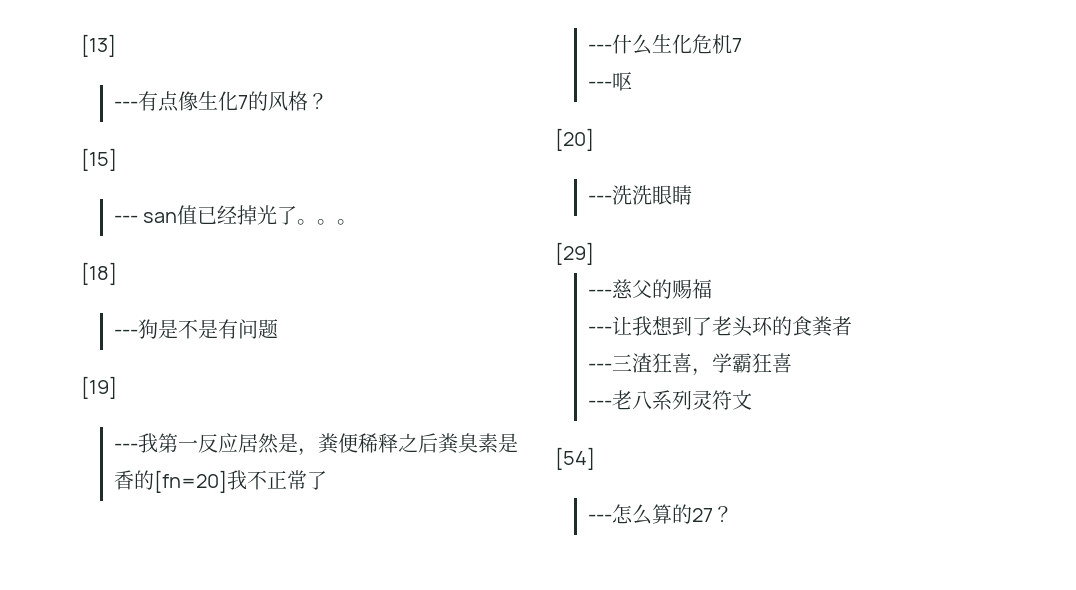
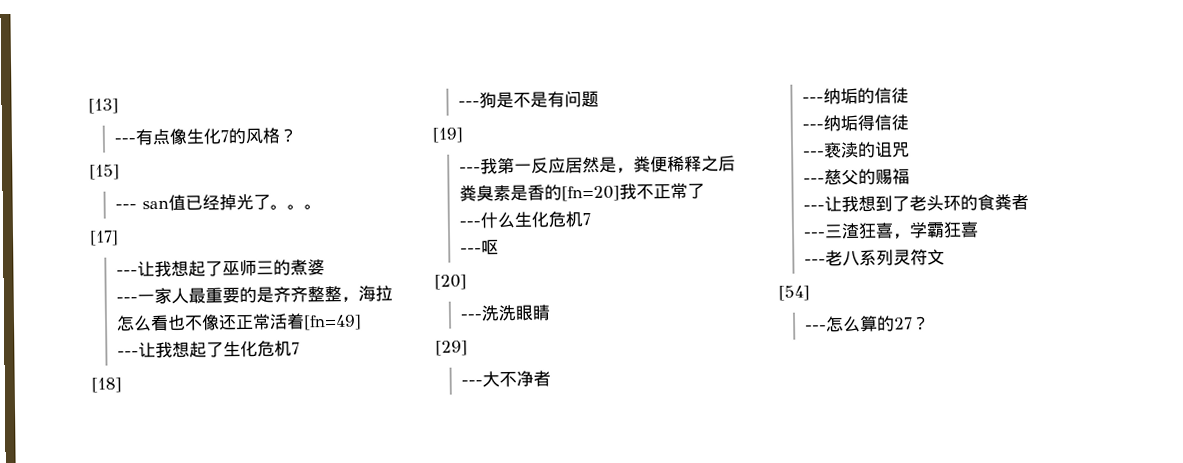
+ [17]
+ ---让我想起了巫师三的煮婆
+ ---一家人最重要的是齐齐整整，海拉怎么看也不像还正常活着[fn=49]
+ ---让我想起了生化危机7
+ ---大不净者
+ ---纳垢的信徒
+ ---纳垢得信徒
+ ---亵渎的诅咒

